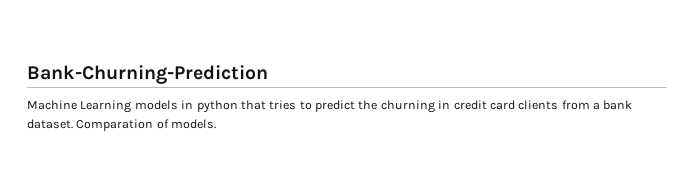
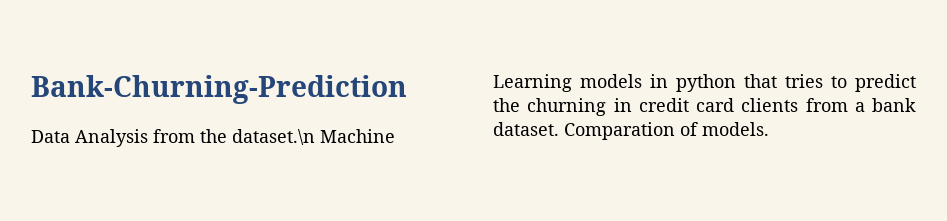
- Machine Learning models in python that tries to predict the churning in credit card clients from a bank dataset.
+ Data Analysis from the dataset.\n Machine Learning models in python that tries to predict the churning in credit card clients from a bank dataset.

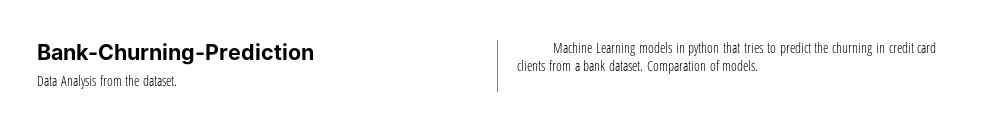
- Data Analysis from the dataset.\n Machine Learning models in python that tries to predict the churning in credit card clients from a bank dataset.
+ Data Analysis from the dataset.
+ Machine Learning models in python that tries to predict the churning in credit card clients from a bank dataset.

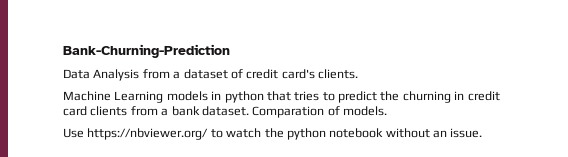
- Data Analysis from the dataset.
+ Data Analysis from a dataset of credit card's clients.
+ Use https://nbviewer.org/ to watch the python notebook without an issue.

